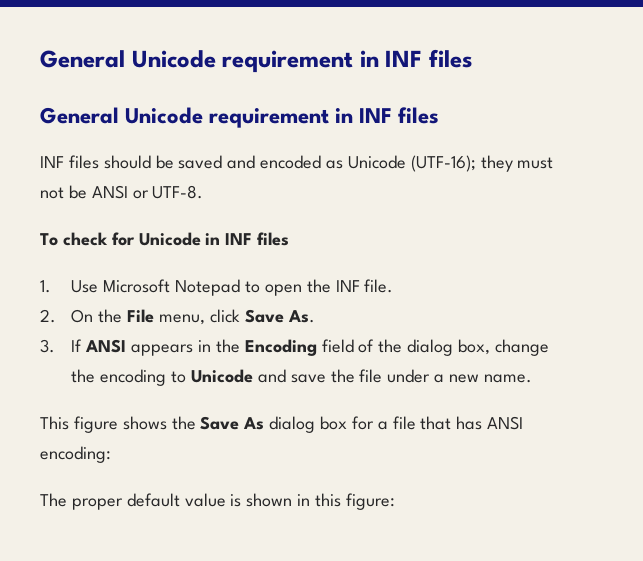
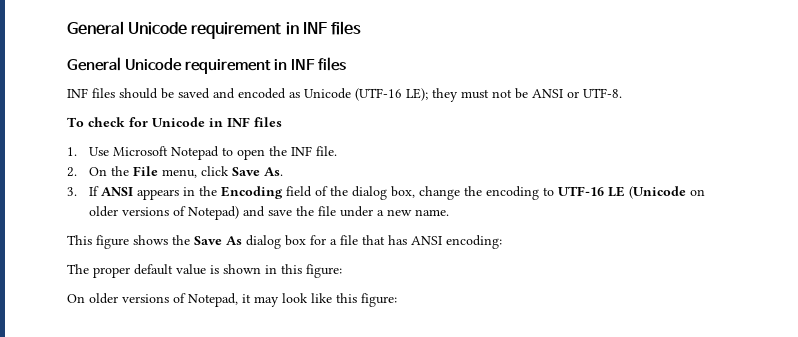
- INF files should be saved and encoded as Unicode (UTF-16); they must not be ANSI or UTF-8.
+ INF files should be saved and encoded as Unicode (UTF-16 LE); they must not be ANSI or UTF-8.
- 3. If ANSI appears in the Encoding field of the dialog box, change the encoding to Unicode and save the file under a new name.
+ 3. If ANSI appears in the Encoding field of the dialog box, change the encoding to UTF-16 LE (Unicode on older versions of Notepad) and save the file under a new name.
+ On older versions of Notepad, it may look like this figure:

